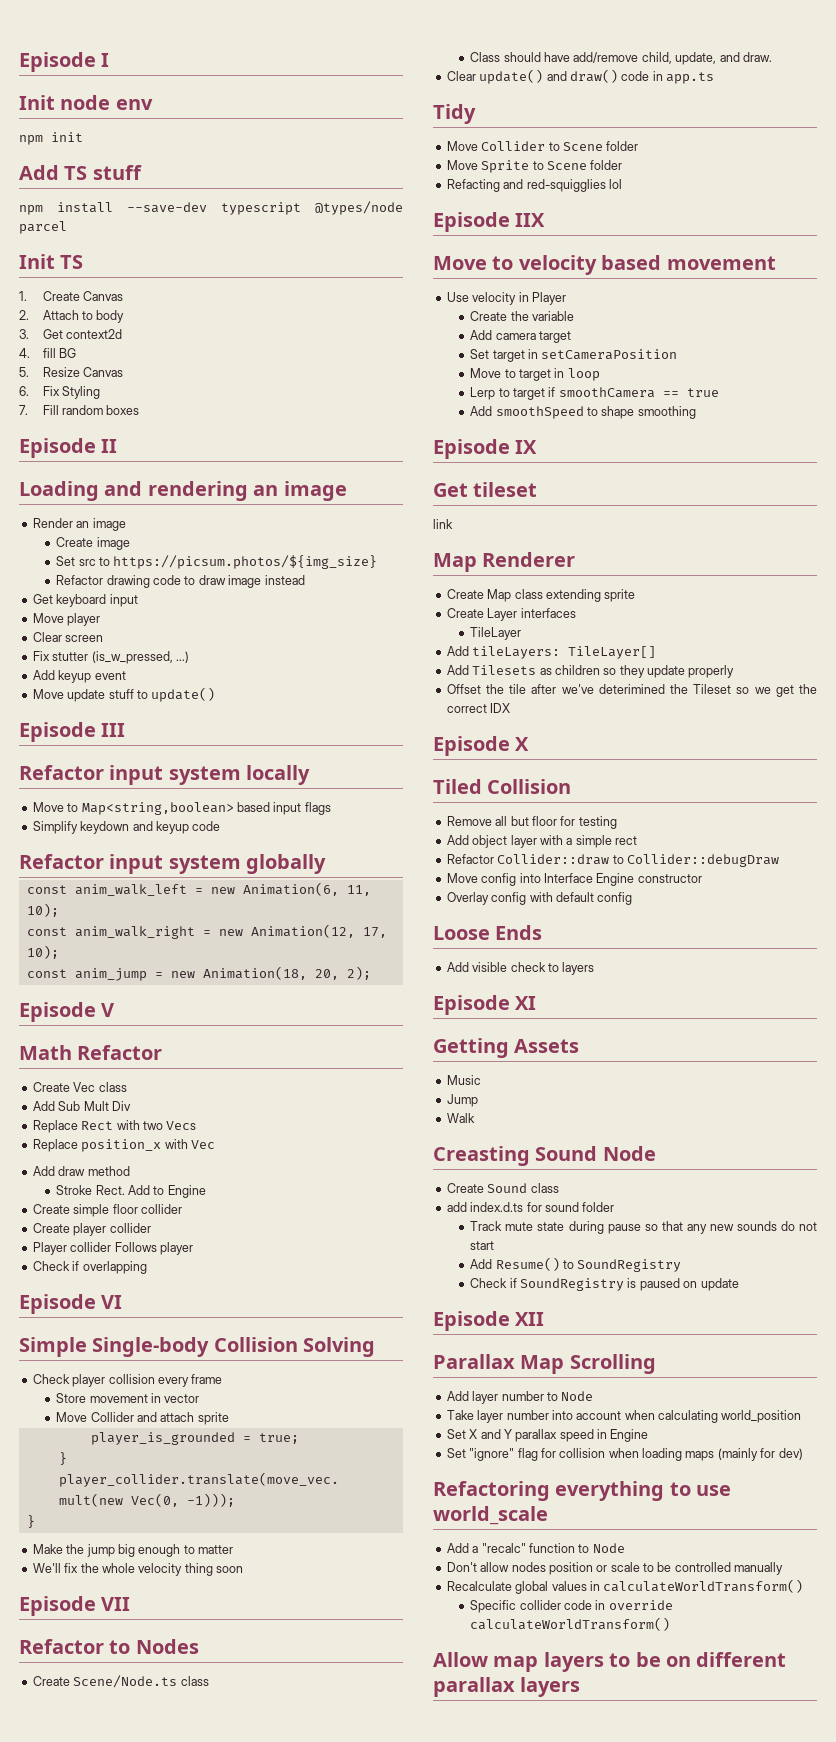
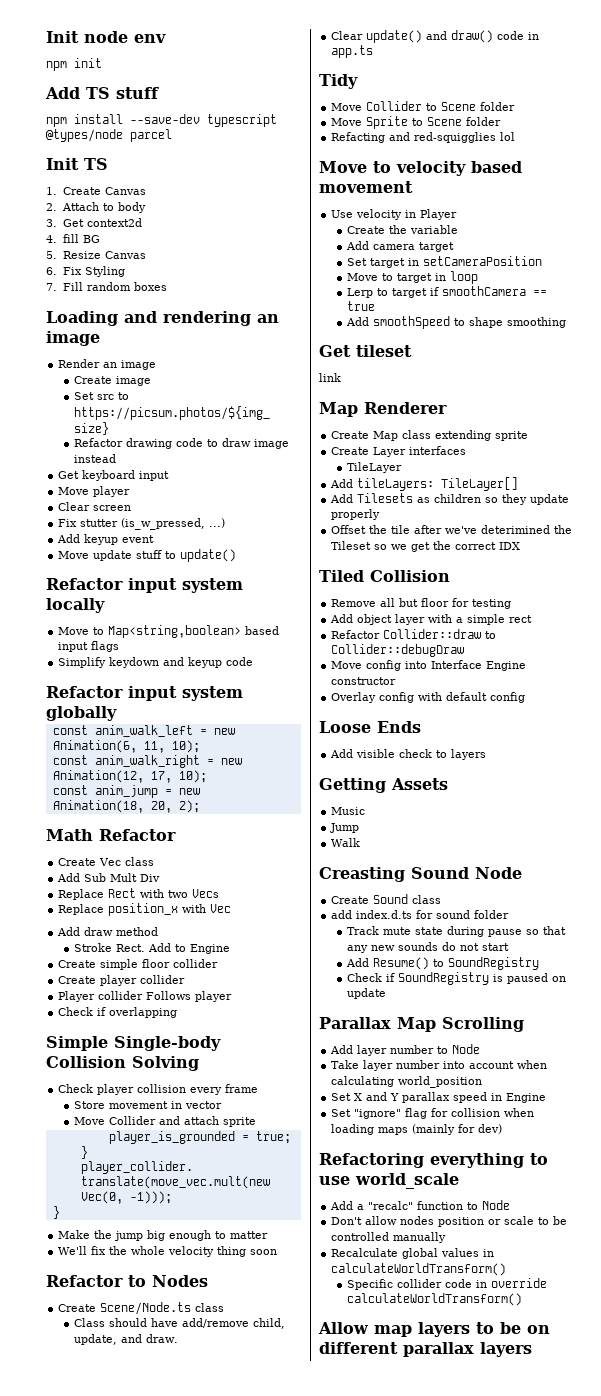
- Episode I
- Episode II
- Episode III
- Episode V
- Episode VI
- Episode VII
- Episode IIX
- Episode IX
- Episode X
- Episode XI
- Episode XII

